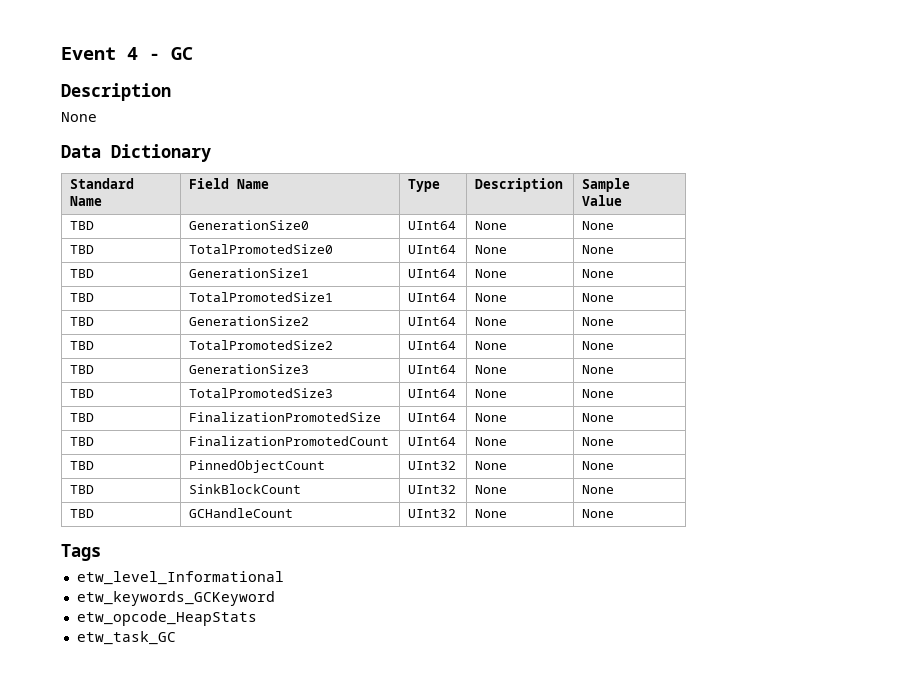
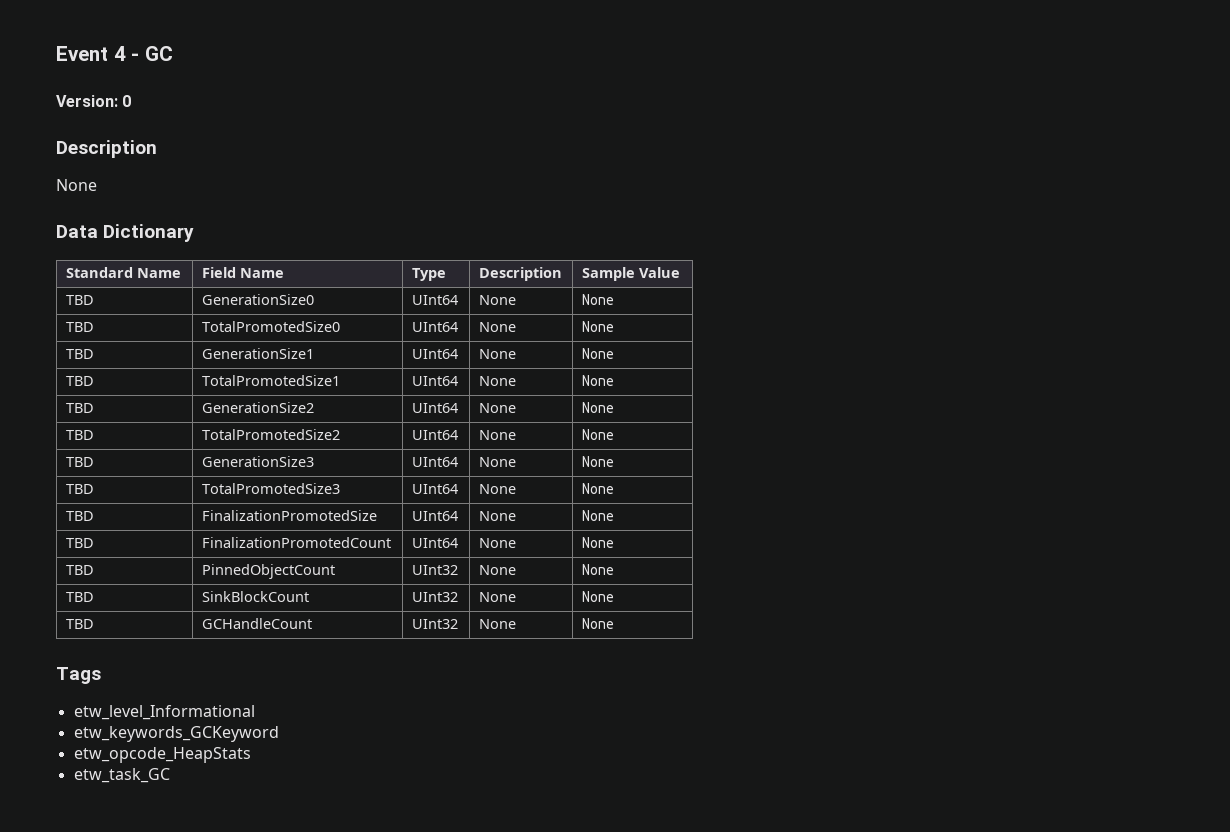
+ Version: 0

